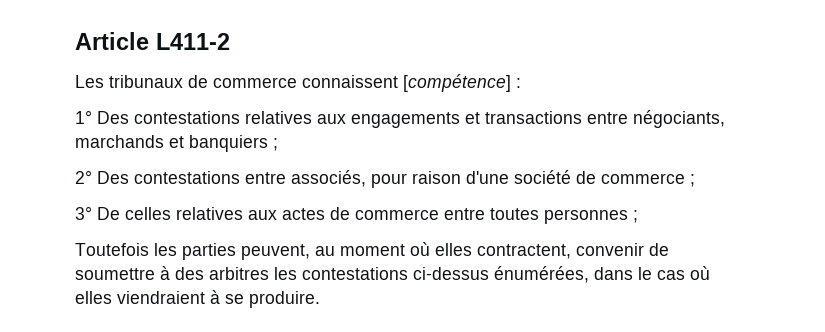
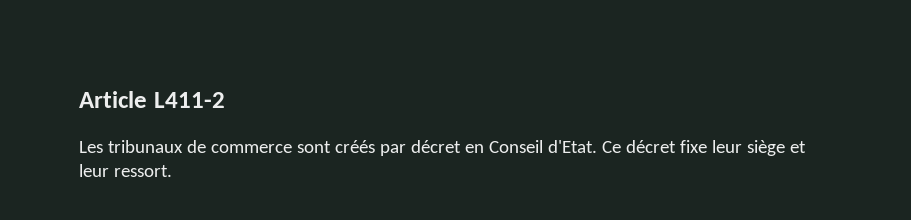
- Les tribunaux de commerce connaissent [compétence] :
- 1° Des contestations relatives aux engagements et transactions entre négociants, marchands et banquiers ;
- 2° Des contestations entre associés, pour raison d'une société de commerce ;
- 3° De celles relatives aux actes de commerce entre toutes personnes ;
- Toutefois les parties peuvent, au moment où elles contractent, convenir de soumettre à des arbitres les contestations ci-dessus énumérées, dans le cas où elles viendraient à se produire.
+ Les tribunaux de commerce sont créés par décret en Conseil d'Etat. Ce décret fixe leur siège et leur ressort.

